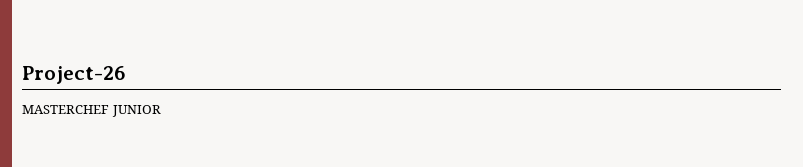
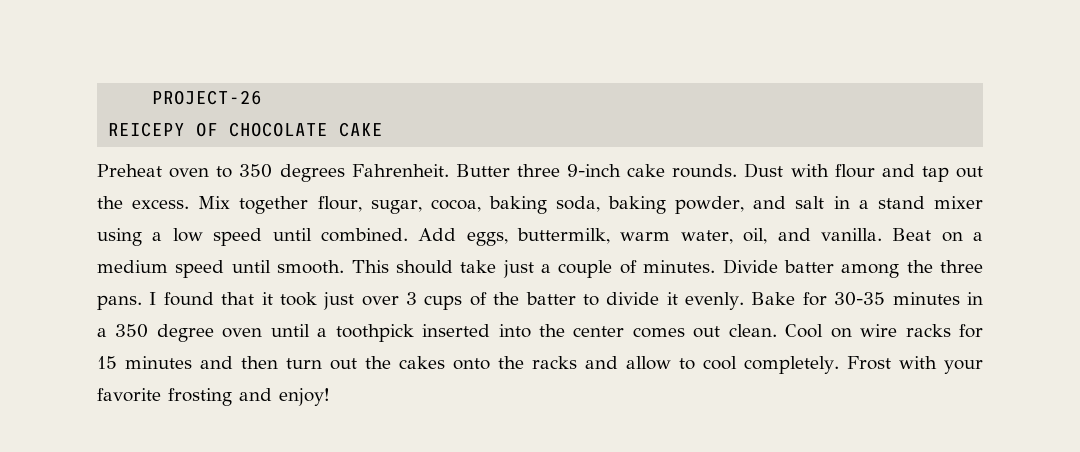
- Project-26
- MASTERCHEF JUNIOR
+ PROJECT-26
+ REICEPY OF CHOCOLATE CAKE
+ Preheat oven to 350 degrees Fahrenheit. Butter three 9-inch cake rounds. Dust with flour and tap out the excess. Mix together flour, sugar, cocoa, baking soda, baking powder, and salt in a stand mixer using a low speed until combined. Add eggs, buttermilk, warm water, oil, and vanilla. Beat on a medium speed until smooth. This should take just a couple of minutes. Divide batter among the three pans. I found that it took just over 3 cups of the batter to divide it evenly. Bake for 30-35 minutes in a 350 degree oven until a toothpick inserted into the center comes out clean. Cool on wire racks for 15 minutes and then turn out the cakes onto the racks and allow to cool completely. Frost with your favorite frosting and enjoy!

